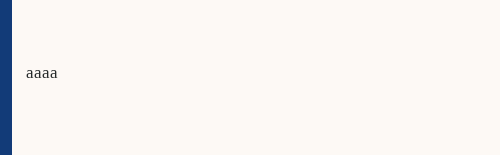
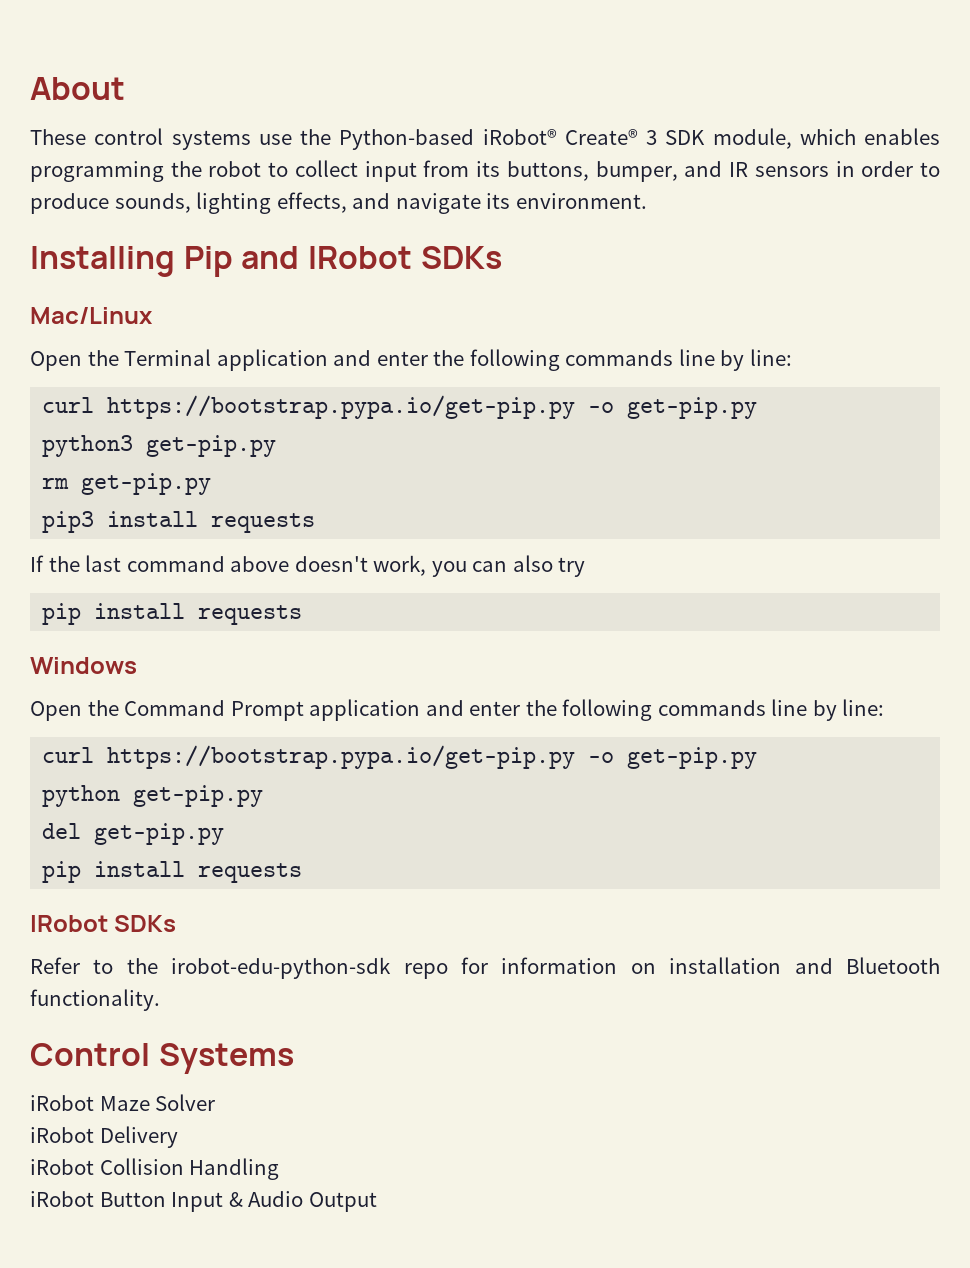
- aaaa
+ About
+ These control systems use the Python-based iRobot® Create® 3 SDK module, which enables programming the robot to collect input from its buttons, bumper, and IR sensors in order to produce sounds, lighting effects, and navigate its environment.
+ Installing Pip and IRobot SDKs
+ Mac/Linux
+ Open the Terminal application and enter the following commands line by line:
+ curl https://bootstrap.pypa.io/get-pip.py -o get-pip.py
+ python3 get-pip.py
+ rm get-pip.py
+ pip3 install requests
+ If the last command above doesn't work, you can also try
+ pip install requests
+ Windows
+ Open the Command Prompt application and enter the following commands line by line:
+ curl https://bootstrap.pypa.io/get-pip.py -o get-pip.py
+ python get-pip.py
+ del get-pip.py
+ pip install requests
+ IRobot SDKs
+ Refer to the irobot-edu-python-sdk repo for information on installation and Bluetooth functionality.
+ Control Systems
+ iRobot Maze Solver
+ iRobot Delivery
+ iRobot Collision Handling
+ iRobot Button Input & Audio Output

